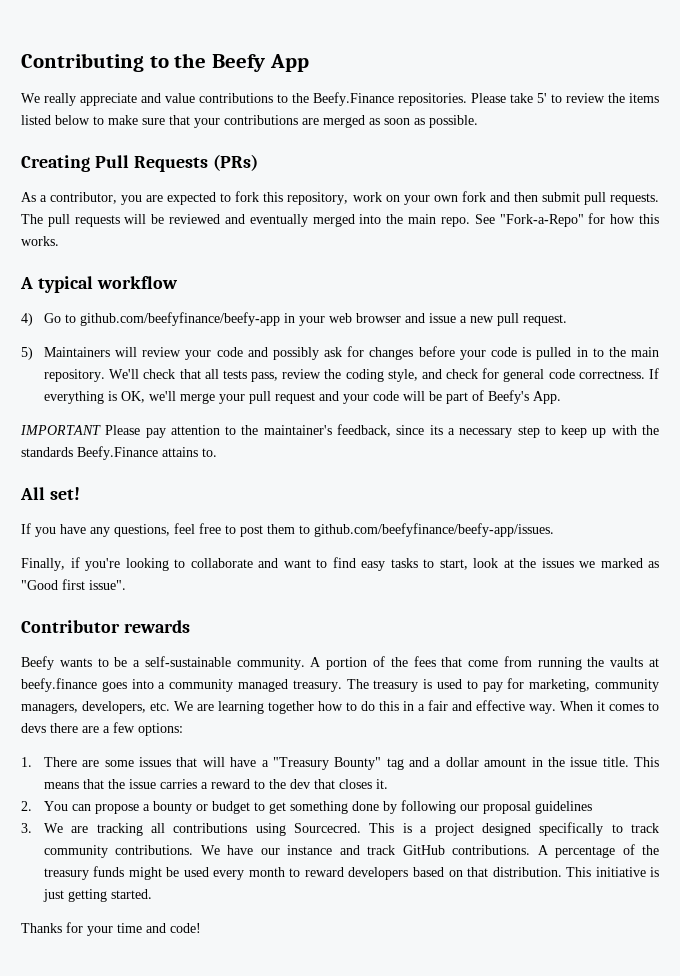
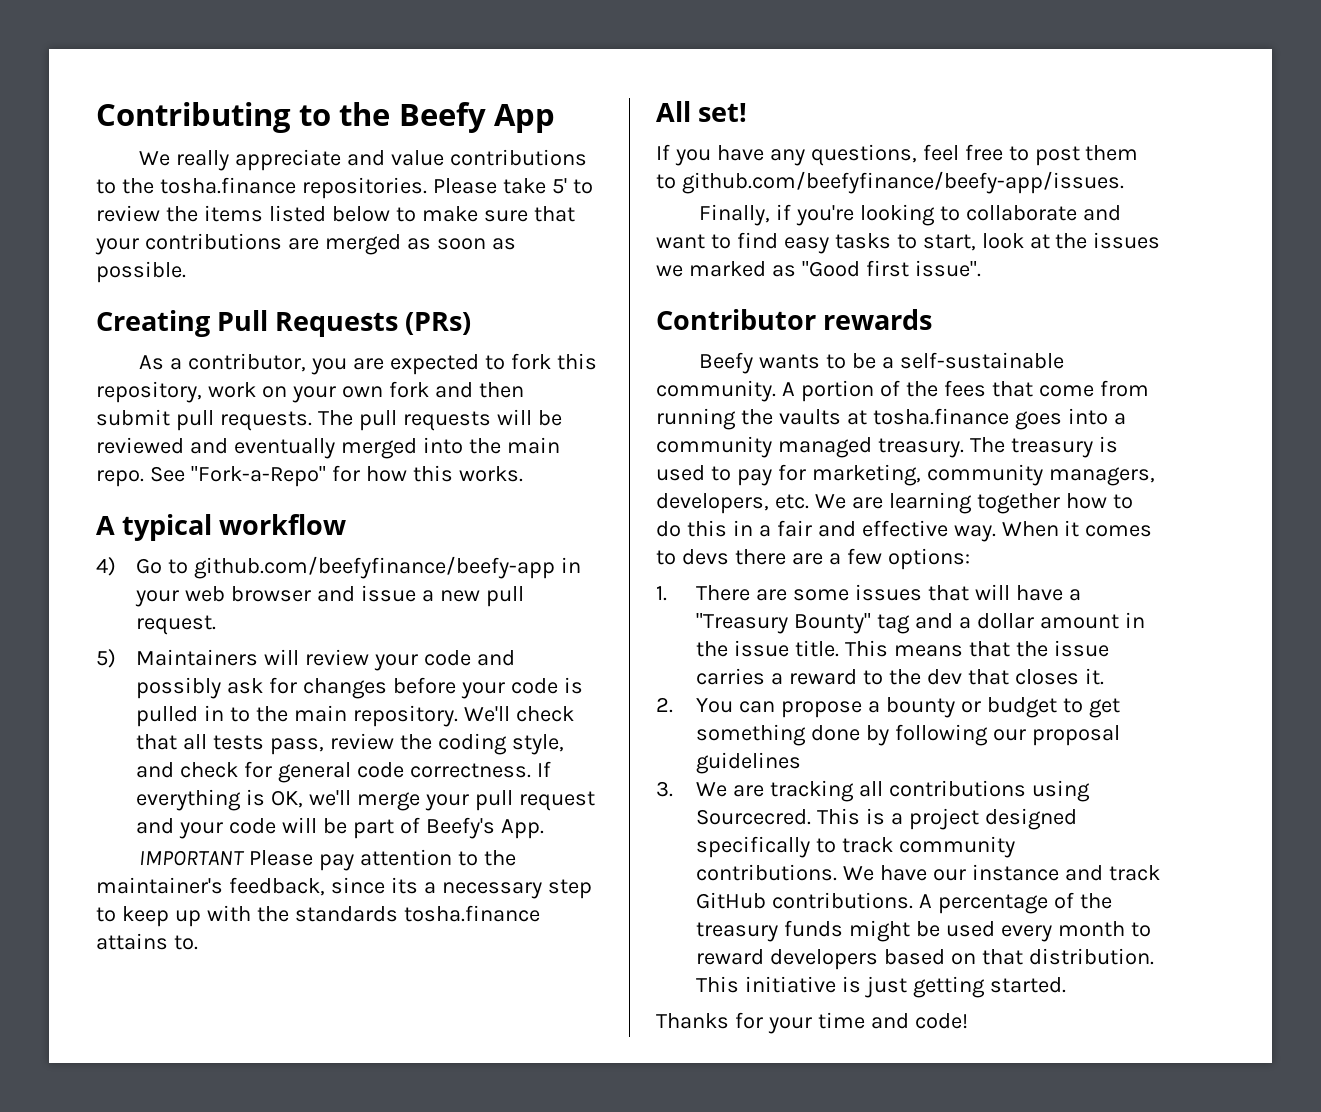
- We really appreciate and value contributions to the Beefy.Finance repositories.
+ We really appreciate and value contributions to the tosha.finance repositories.
- IMPORTANT Please pay attention to the maintainer's feedback, since its a necessary step to keep up with the standards Beefy.Finance attains to.
+ IMPORTANT Please pay attention to the maintainer's feedback, since its a necessary step to keep up with the standards tosha.finance attains to.
- A portion of the fees that come from running the vaults at beefy.finance goes into a community managed treasury.
+ A portion of the fees that come from running the vaults at tosha.finance goes into a community managed treasury.

